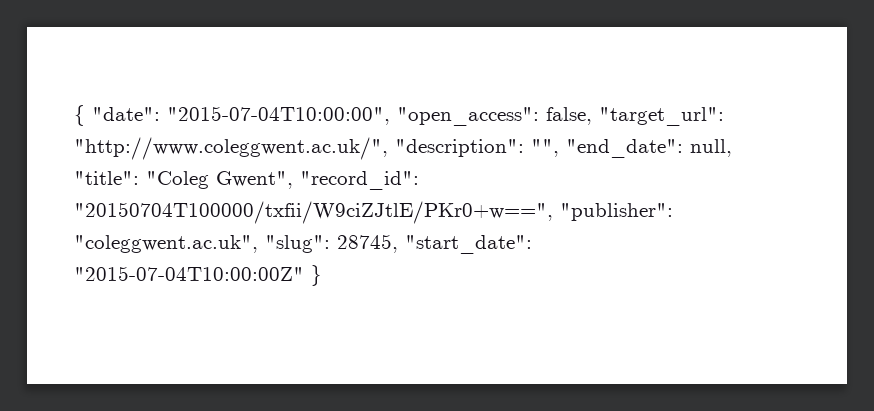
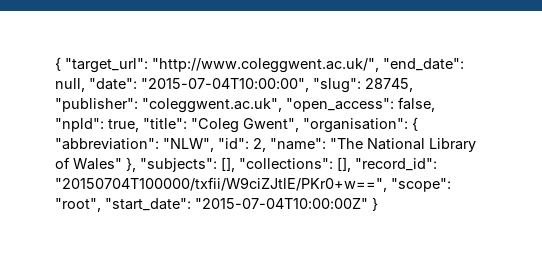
- { "date": "2015-07-04T10:00:00", "open_access": false, "target_url": "http://www.coleggwent.ac.uk/", "description": "", "end_date": null, "title": "Coleg Gwent", "record_id": "20150704T100000/txfii/W9ciZJtlE/PKr0+w==", "publisher": "coleggwent.ac.uk", "slug": 28745, "start_date": "2015-07-04T10:00:00Z" }
+ { "target_url": "http://www.coleggwent.ac.uk/", "end_date": null, "date": "2015-07-04T10:00:00", "slug": 28745, "publisher": "coleggwent.ac.uk", "open_access": false, "npld": true, "title": "Coleg Gwent", "organisation": { "abbreviation": "NLW", "id": 2, "name": "The National Library of Wales" }, "subjects": [], "collections": [], "record_id": "20150704T100000/txfii/W9ciZJtlE/PKr0+w==", "scope": "root", "start_date": "2015-07-04T10:00:00Z" }

